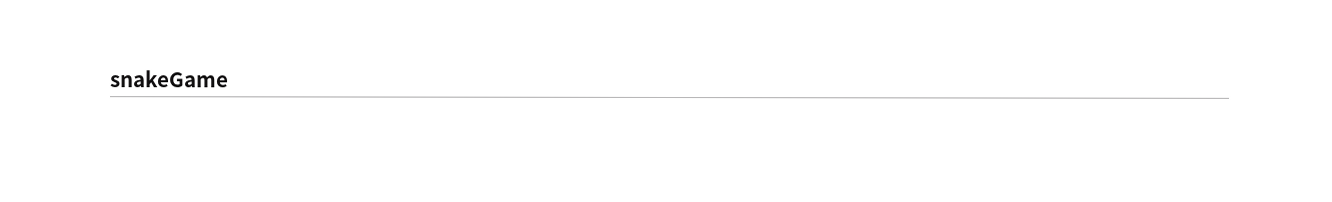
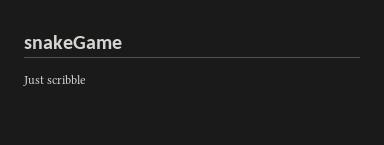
+ Just scribble

